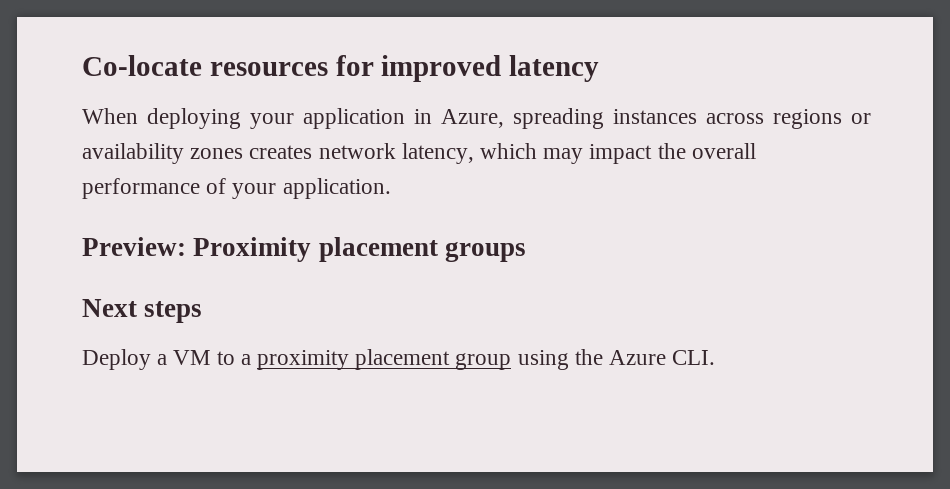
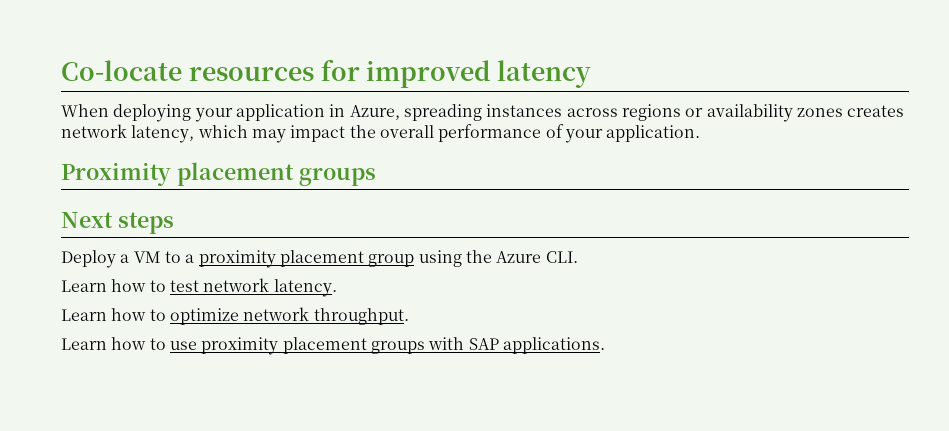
- Preview: Proximity placement groups
+ Proximity placement groups
+ Learn how to test network latency.
+ Learn how to optimize network throughput.
+ Learn how to use proximity placement groups with SAP applications.

